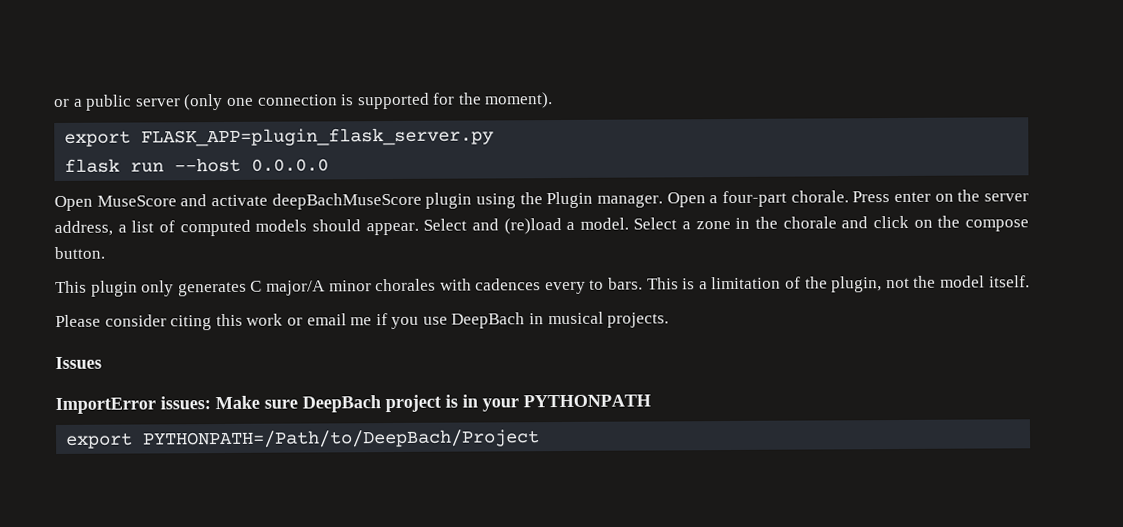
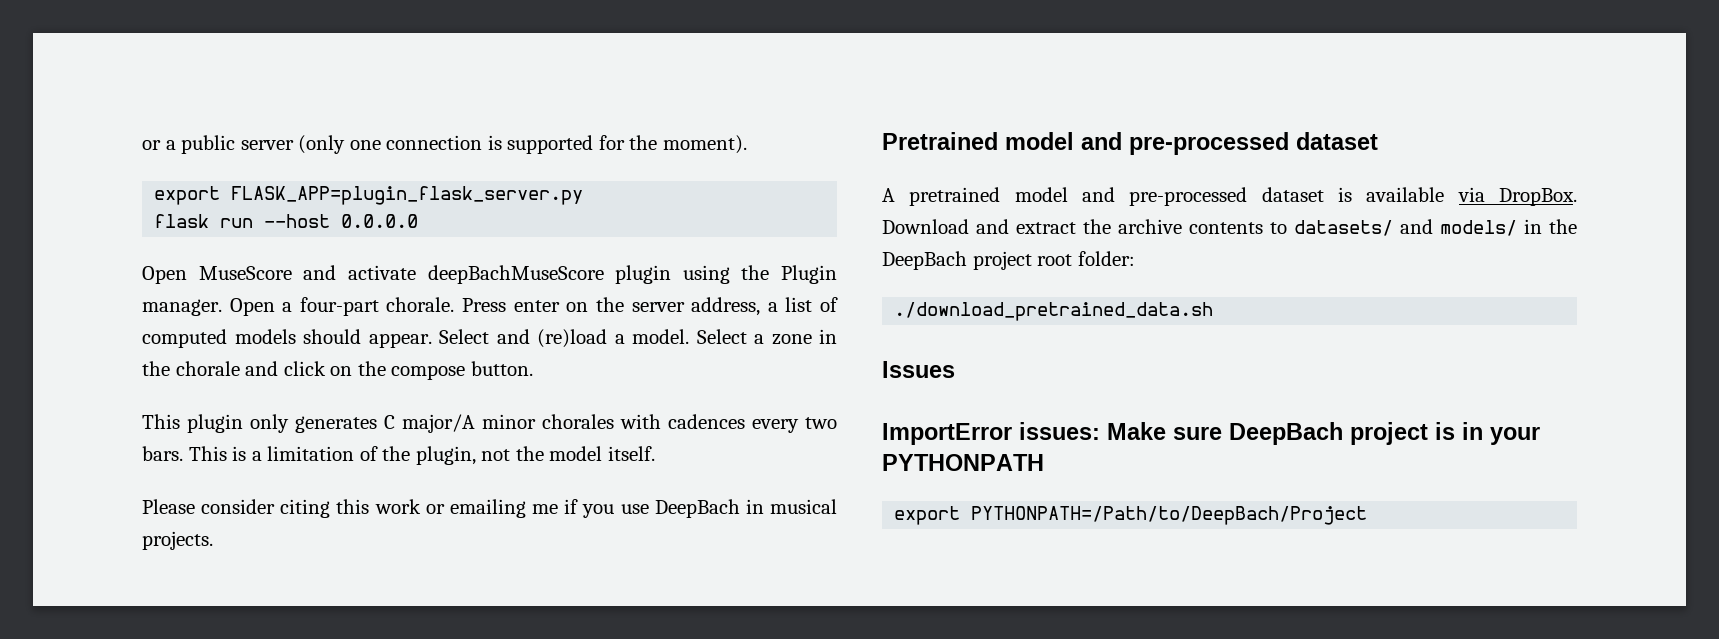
- This plugin only generates C major/A minor chorales with cadences every to bars.
+ This plugin only generates C major/A minor chorales with cadences every two bars.
- Please consider citing this work or email me if you use DeepBach in musical projects.
+ Please consider citing this work or emailing me if you use DeepBach in musical projects.
+ Pretrained model and pre-processed dataset
+ A pretrained model and pre-processed dataset is available via DropBox. Download and extract the archive contents to datasets/ and models/ in the DeepBach project root folder:
+ ./download_pretrained_data.sh

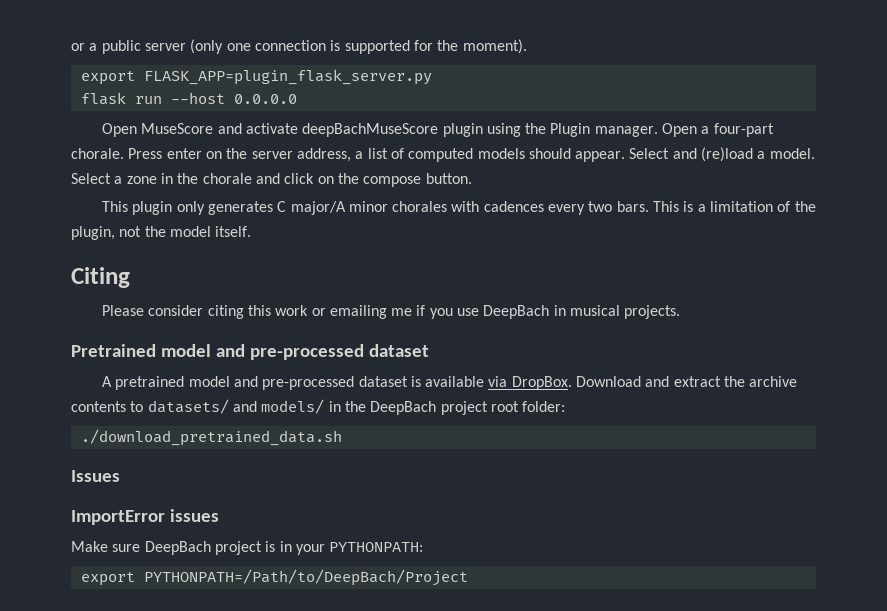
+ Citing
- ImportError issues: Make sure DeepBach project is in your PYTHONPATH
+ ImportError issues
+ Make sure DeepBach project is in your PYTHONPATH:

